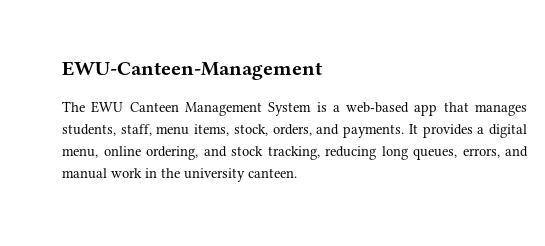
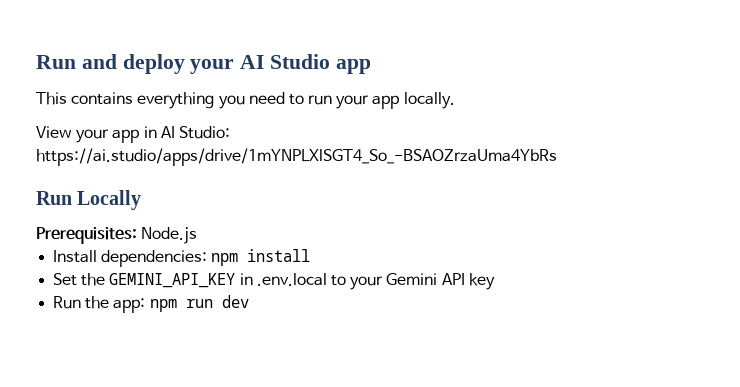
- EWU-Canteen-Management
- The EWU Canteen Management System is a web-based app that manages students, staff, menu items, stock, orders, and payments. It provides a digital menu, online ordering, and stock tracking, reducing long queues, errors, and manual work in the university canteen.
+ Run and deploy your AI Studio app
+ This contains everything you need to run your app locally.
+ View your app in AI Studio: https://ai.studio/apps/drive/1mYNPLXlSGT4_So_-BSAOZrzaUma4YbRs
+ Run Locally
+ Prerequisites: Node.js
+ Install dependencies: npm install
+ Set the GEMINI_API_KEY in .env.local to your Gemini API key
+ Run the app: npm run dev

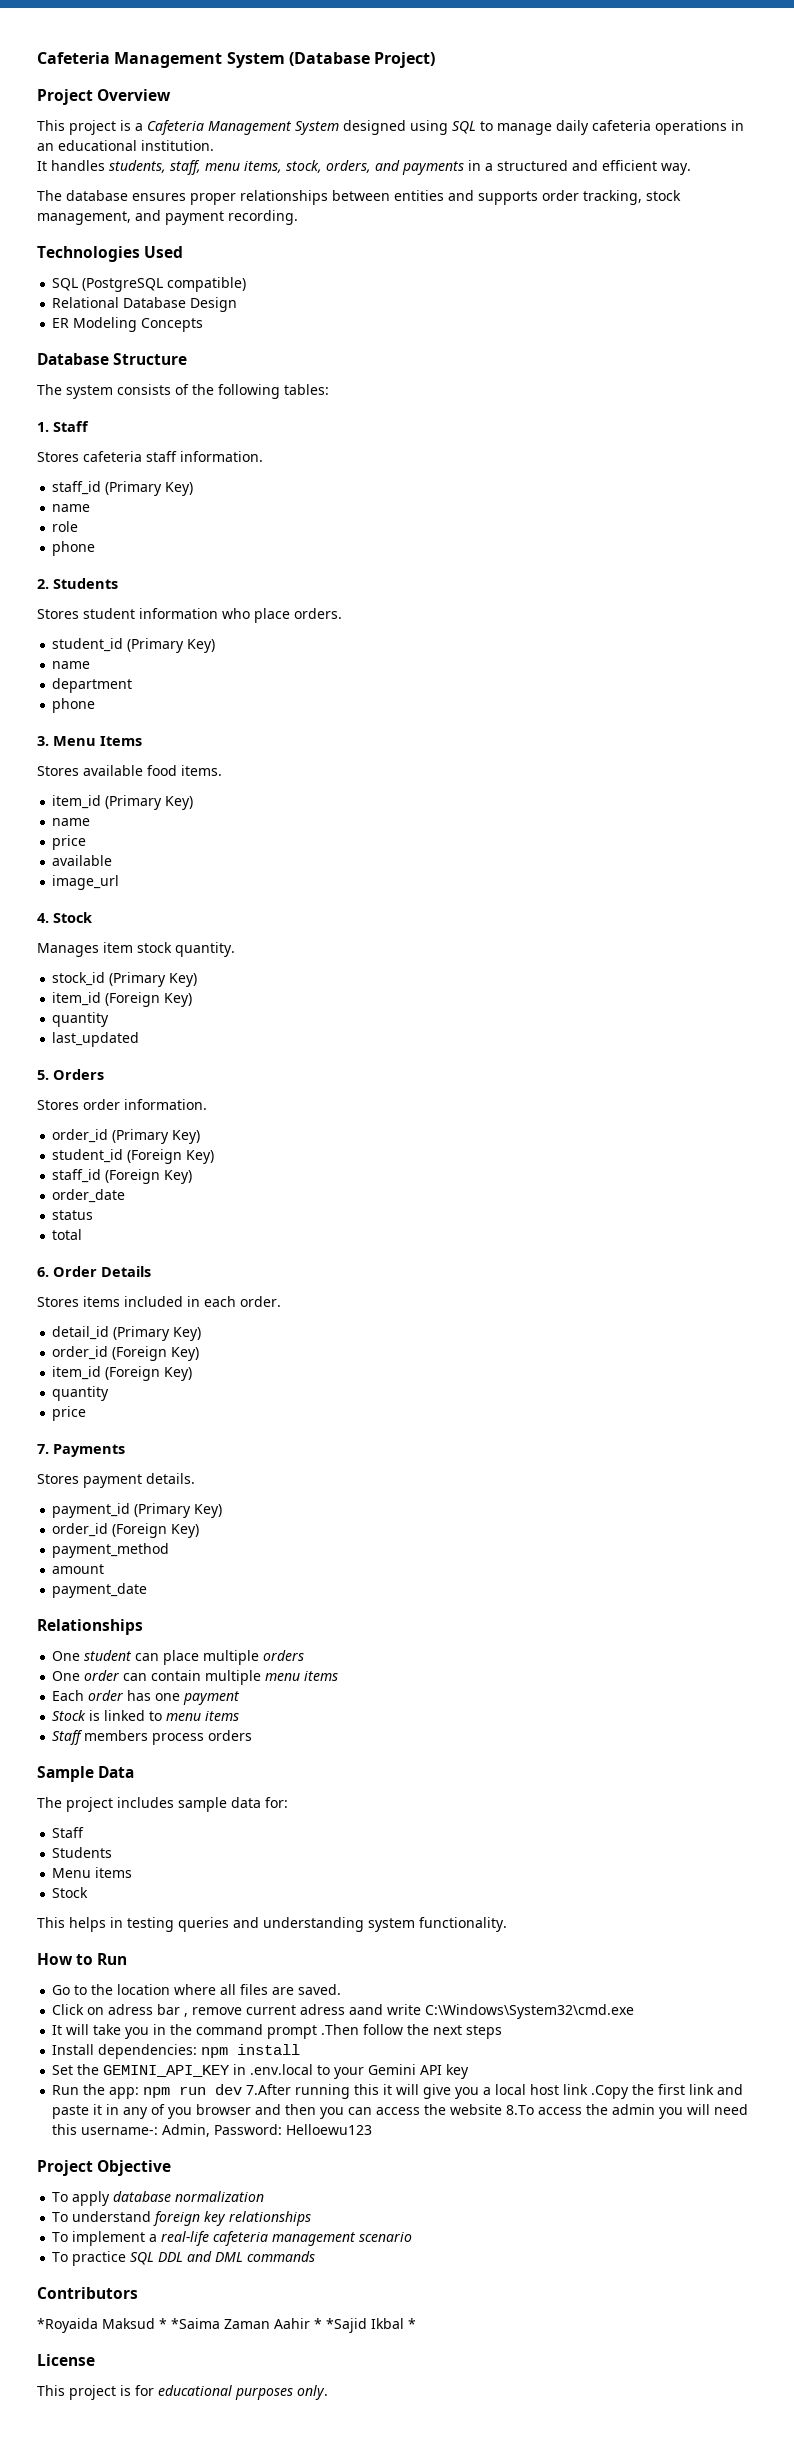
- Run and deploy your AI Studio app
- This contains everything you need to run your app locally.
- View your app in AI Studio: https://ai.studio/apps/drive/1mYNPLXlSGT4_So_-BSAOZrzaUma4YbRs
- Run Locally
- Prerequisites: Node.js
+ Cafeteria Management System (Database Project)
+ Project Overview
+ This project is a Cafeteria Management System designed using SQL to manage daily cafeteria operations in an educational institution.
+ It handles students, staff, menu items, stock, orders, and payments in a structured and efficient way.
+ The database ensures proper relationships between entities and supports order tracking, stock management, and payment recording.
+ Technologies Used
+ SQL (PostgreSQL compatible)
+ Relational Database Design
+ ER Modeling Concepts
+ Database Structure
+ The system consists of the following tables:
+ 1. Staff
+ Stores cafeteria staff information.
+ staff_id (Primary Key)
+ name
+ role
+ phone
+ 2. Students
+ Stores student information who place orders.
+ student_id (Primary Key)
+ name
+ department
+ phone
+ 3. Menu Items
+ Stores available food items.
+ item_id (Primary Key)
+ name
+ price
+ available
+ image_url
+ 4. Stock
+ Manages item stock quantity.
+ stock_id (Primary Key)
+ item_id (Foreign Key)
+ quantity
+ last_updated
+ 5. Orders
+ Stores order information.
+ order_id (Primary Key)
+ student_id (Foreign Key)
+ staff_id (Foreign Key)
+ order_date
+ status
+ total
+ 6. Order Details
+ Stores items included in each order.
+ detail_id (Primary Key)
+ order_id (Foreign Key)
+ item_id (Foreign Key)
+ quantity
+ price
+ 7. Payments
+ Stores payment details.
+ payment_id (Primary Key)
+ order_id (Foreign Key)
+ payment_method
+ amount
+ payment_date
+ Relationships
+ One student can place multiple orders
+ One order can contain multiple menu items
+ Each order has one payment
+ Stock is linked to menu items
+ Staff members process orders
+ Sample Data
+ The project includes sample data for:
+ Staff
+ Students
+ Menu items
+ Stock
+ This helps in testing queries and understanding system functionality.
+ How to Run
+ Go to the location where all files are saved.
+ Click on adress bar , remove current adress aand write C:\Windows\System32\cmd.exe
+ It will take you in the command prompt .Then follow the next steps
- Run the app: npm run dev
+ Run the app: npm run dev 7.After running this it will give you a local host link .Copy the first link and paste it in any of you browser and then you can access the website 8.To access the admin you will need this username-: Admin, Password: Helloewu123
+ Project Objective
+ To apply database normalization
+ To understand foreign key relationships
+ To implement a real-life cafeteria management scenario
+ To practice SQL DDL and DML commands
+ Contributors
+ *Royaida Maksud * *Saima Zaman Aahir * *Sajid Ikbal *
+ License
+ This project is for educational purposes only.

